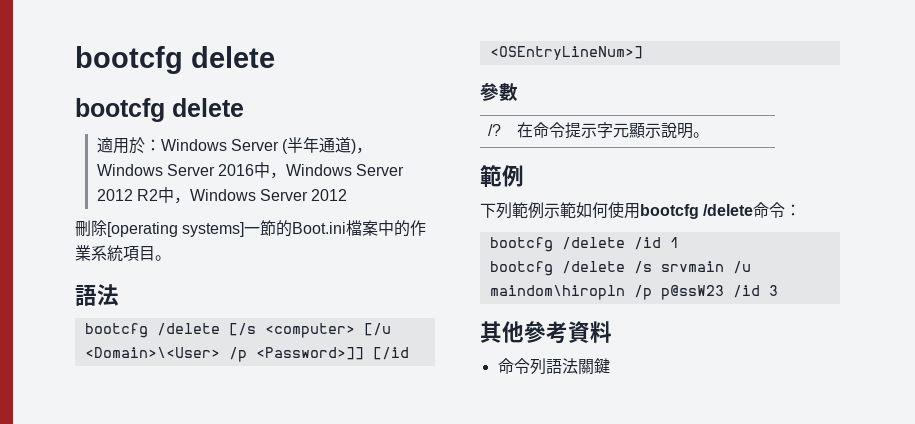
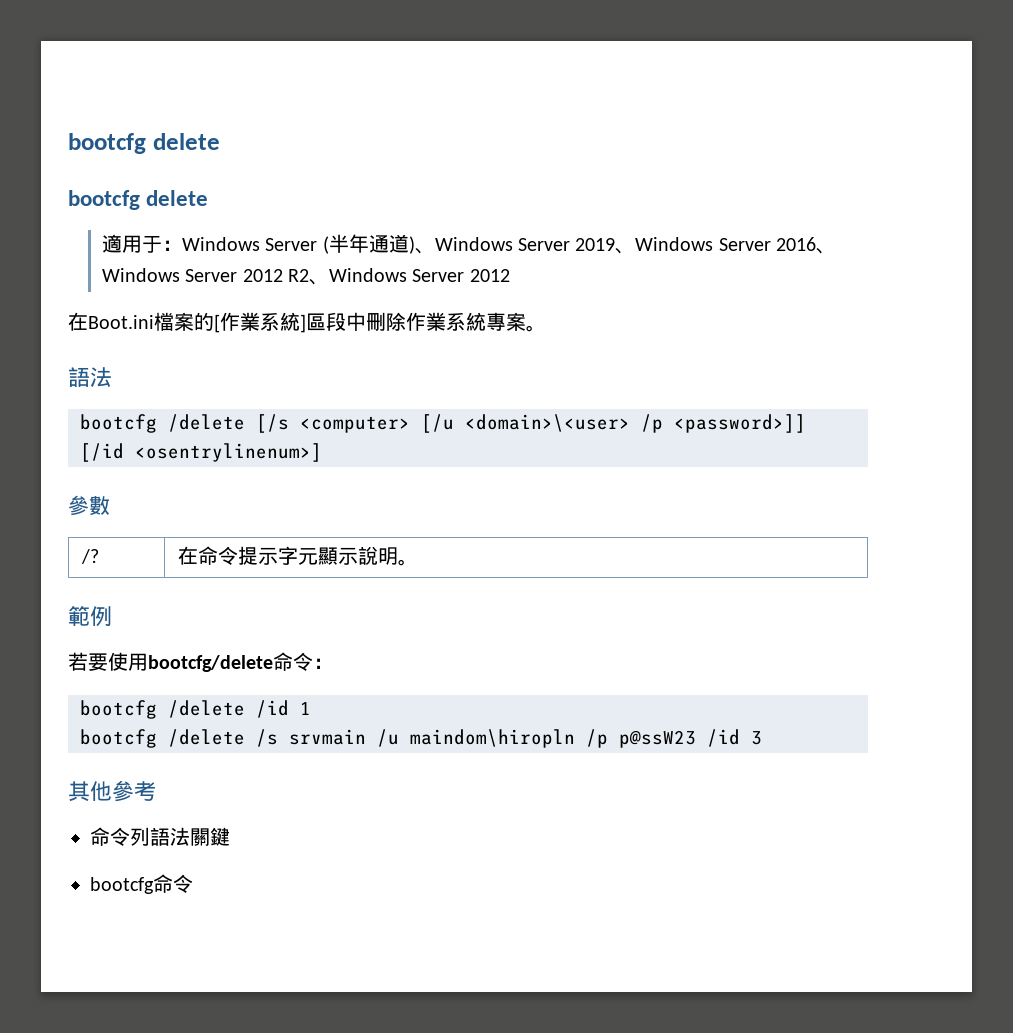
- 適用於：Windows Server (半年通道)，Windows Server 2016中，Windows Server 2012 R2中，Windows Server 2012
+ 適用于：Windows Server (半年通道)、Windows Server 2019、Windows Server 2016、Windows Server 2012 R2、Windows Server 2012
- 刪除[operating systems]一節的Boot.ini檔案中的作業系統項目。
+ 在Boot.ini檔案的[作業系統]區段中刪除作業系統專案。
- bootcfg /delete [/s <computer> [/u <Domain>\<User> /p <Password>]] [/id <OSEntryLineNum>]
+ bootcfg /delete [/s <computer> [/u <domain>\<user> /p <password>]] [/id <osentrylinenum>]
- 下列範例示範如何使用bootcfg /delete命令：
+ 若要使用bootcfg/delete命令：
- 其他參考資料
+ 其他參考
+ bootcfg命令

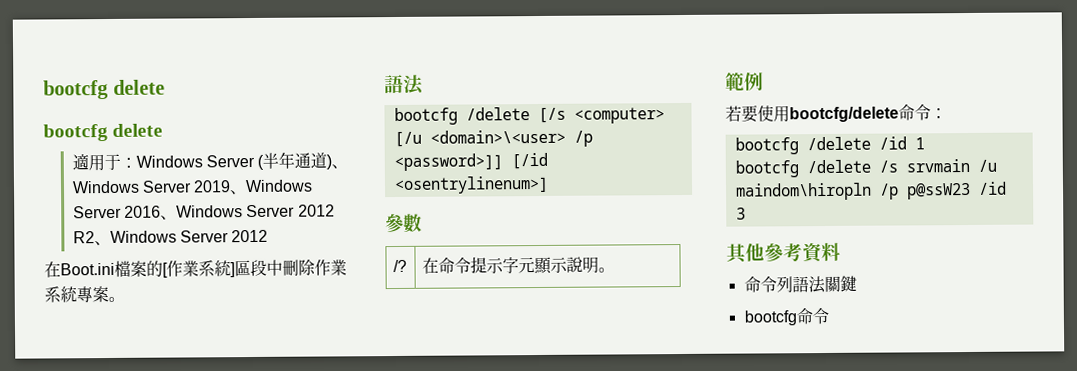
- 其他參考
+ 其他參考資料

